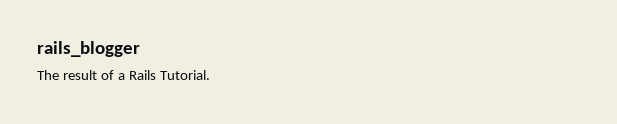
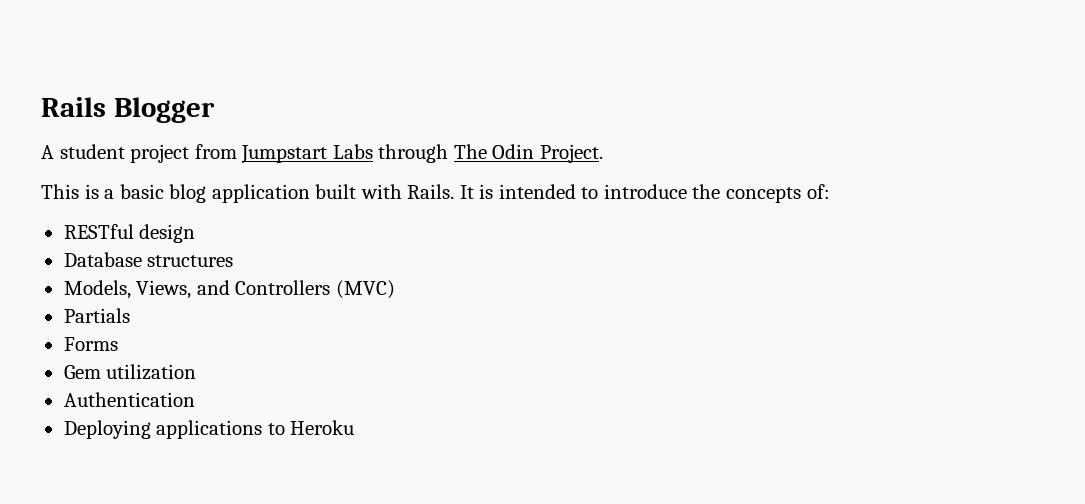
- rails_blogger
- The result of a Rails Tutorial.
+ Rails Blogger
+ A student project from Jumpstart Labs through The Odin Project.
+ This is a basic blog application built with Rails. It is intended to introduce the concepts of:
+ RESTful design
+ Database structures
+ Models, Views, and Controllers (MVC)
+ Partials
+ Forms
+ Gem utilization
+ Authentication
+ Deploying applications to Heroku

